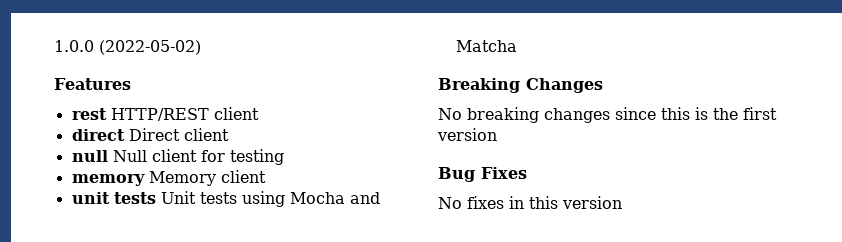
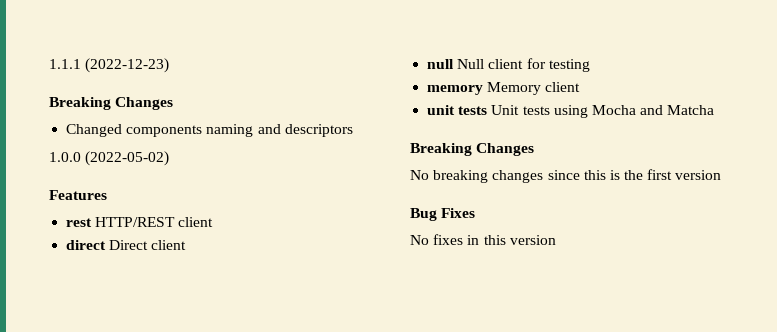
+ 1.1.1 (2022-12-23)
+ Breaking Changes
+ Changed components naming and descriptors

